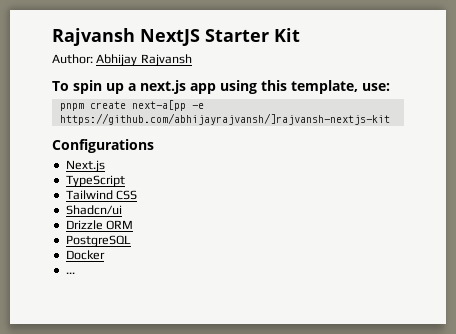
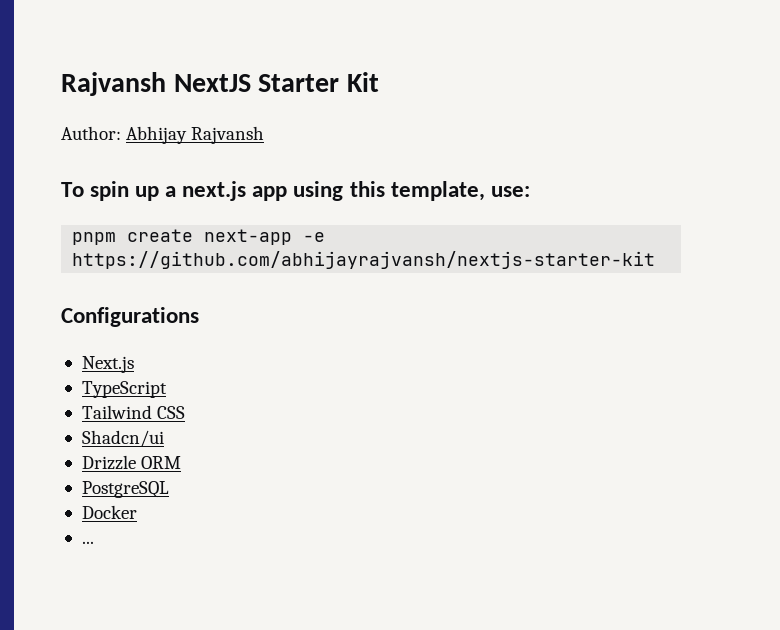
- pnpm create next-a[pp -e https://github.com/abhijayrajvansh/]rajvansh-nextjs-kit
+ pnpm create next-app -e https://github.com/abhijayrajvansh/nextjs-starter-kit

